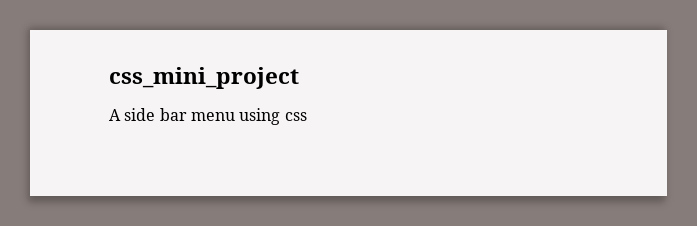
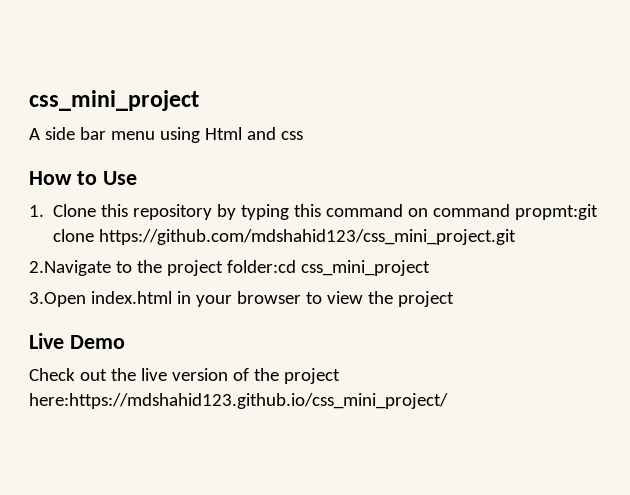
- A side bar menu using css
+ A side bar menu using Html and css
+ How to Use
+ 1. Clone this repository by typing this command on command propmt:git clone https://github.com/mdshahid123/css_mini_project.git
+ 2.Navigate to the project folder:cd css_mini_project
+ 3.Open index.html in your browser to view the project
+ Live Demo
+ Check out the live version of the project here:https://mdshahid123.github.io/css_mini_project/

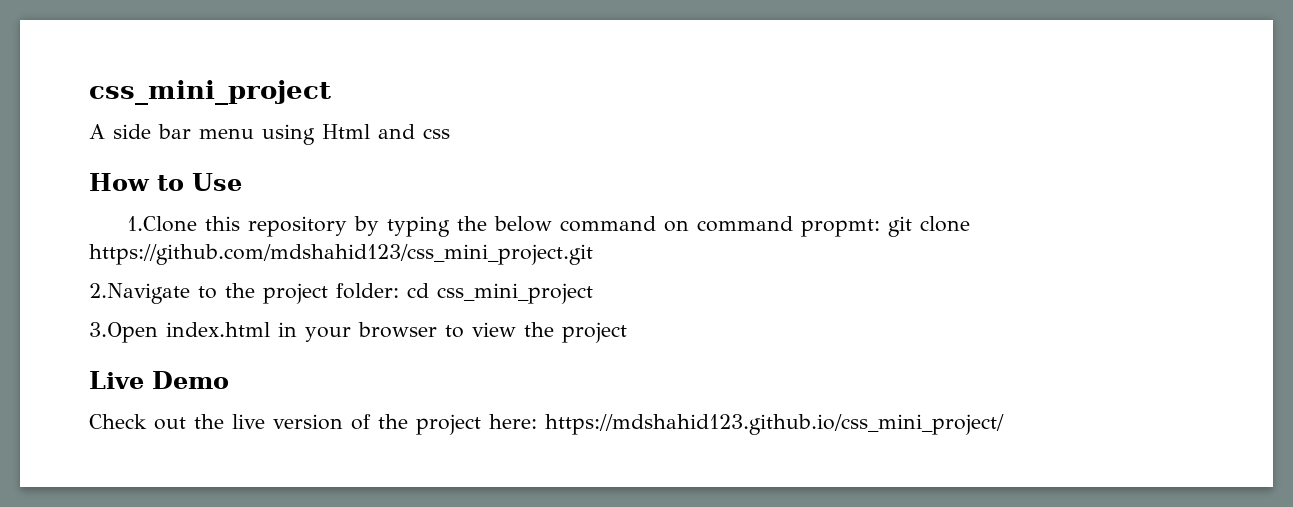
- 1. Clone this repository by typing this command on command propmt:git clone https://github.com/mdshahid123/css_mini_project.git
+ 1.Clone this repository by typing the below command on command propmt: git clone https://github.com/mdshahid123/css_mini_project.git
- 2.Navigate to the project folder:cd css_mini_project
+ 2.Navigate to the project folder: cd css_mini_project
- Check out the live version of the project here:https://mdshahid123.github.io/css_mini_project/
+ Check out the live version of the project here: https://mdshahid123.github.io/css_mini_project/

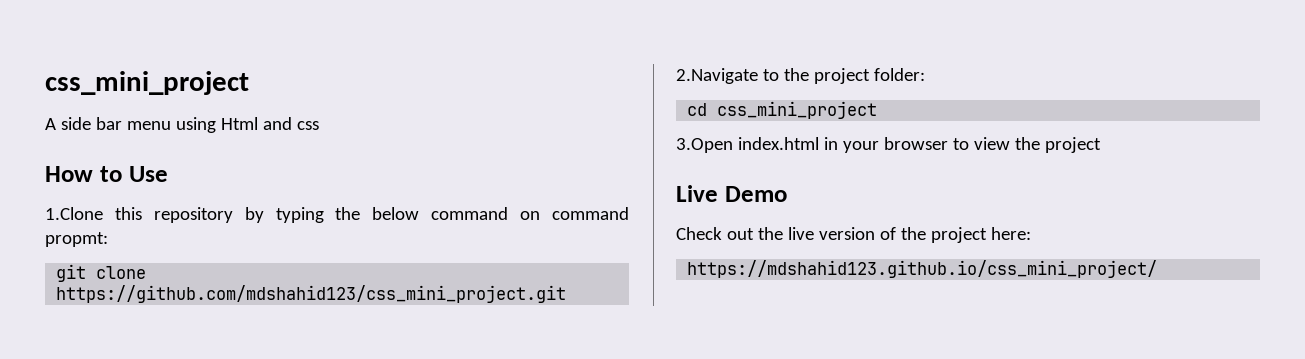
- 1.Clone this repository by typing the below command on command propmt: git clone https://github.com/mdshahid123/css_mini_project.git
+ 1.Clone this repository by typing the below command on command propmt:
+ git clone https://github.com/mdshahid123/css_mini_project.git
- 2.Navigate to the project folder: cd css_mini_project
+ 2.Navigate to the project folder:
+ cd css_mini_project
- Check out the live version of the project here: https://mdshahid123.github.io/css_mini_project/
+ Check out the live version of the project here:
+ https://mdshahid123.github.io/css_mini_project/

